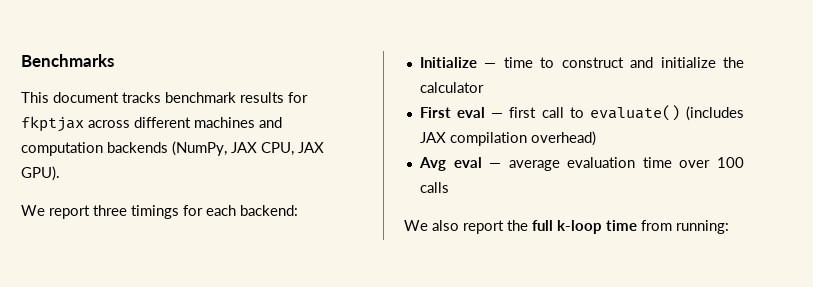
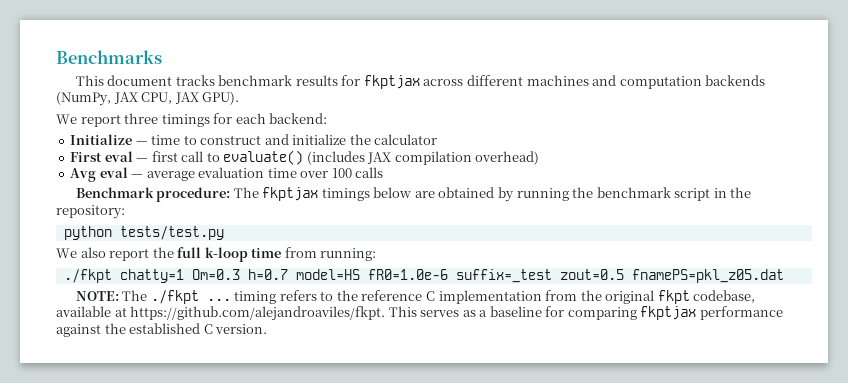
+ Benchmark procedure: The fkptjax timings below are obtained by running the benchmark script in the repository:
+ python tests/test.py
+ ./fkpt chatty=1 Om=0.3 h=0.7 model=HS fR0=1.0e-6 suffix=_test zout=0.5 fnamePS=pkl_z05.dat
+ NOTE: The ./fkpt ... timing refers to the reference C implementation from the original fkpt codebase, available at https://github.com/alejandroaviles/fkpt. This serves as a baseline for comparing fkptjax performance against the established C version.

